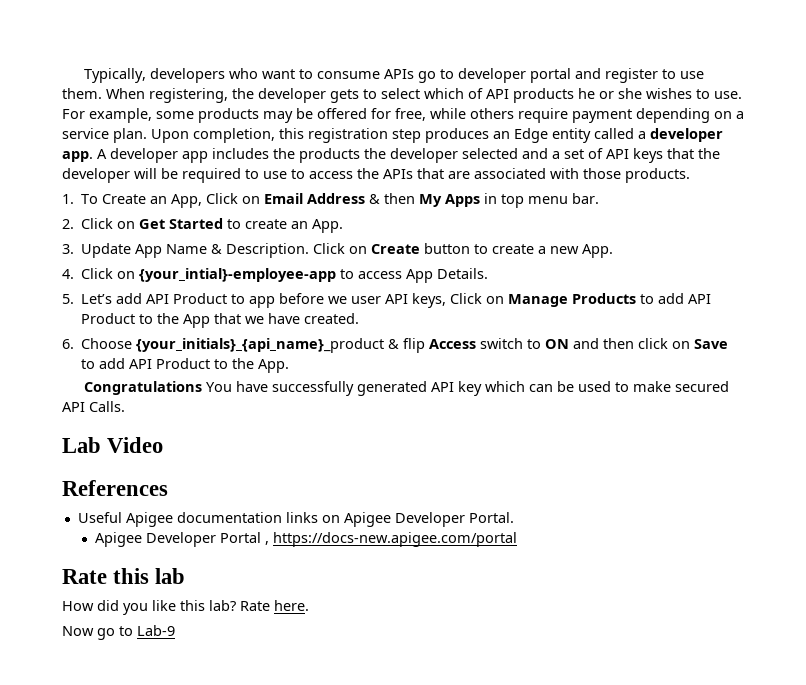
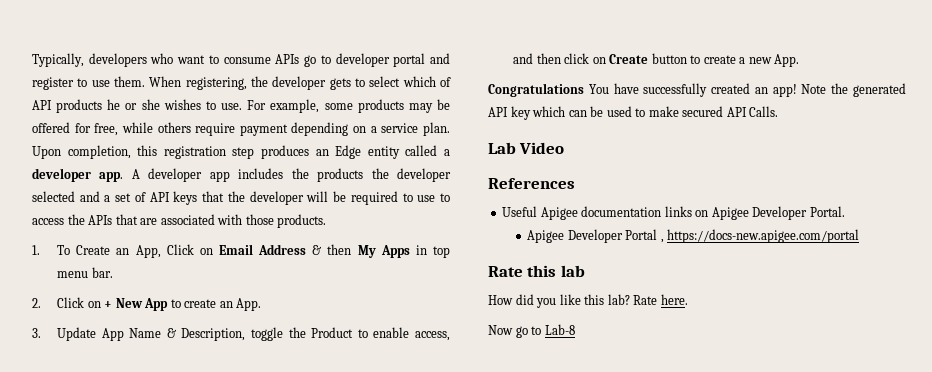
- 2. Click on Get Started to create an App.
+ 2. Click on + New App to create an App.
- 3. Update App Name & Description. Click on Create button to create a new App.
+ 3. Update App Name & Description, toggle the Product to enable access, and then click on Create button to create a new App.
- 4. Click on {your_intial}-employee-app to access App Details.
- 5. Let’s add API Product to app before we user API keys, Click on Manage Products to add API Product to the App that we have created.
- 6. Choose {your_initials}_{api_name}_product & flip Access switch to ON and then click on Save to add API Product to the App.
- Congratulations You have successfully generated API key which can be used to make secured API Calls.
+ Congratulations You have successfully created an app! Note the generated API key which can be used to make secured API Calls.
- Now go to Lab-9
+ Now go to Lab-8

